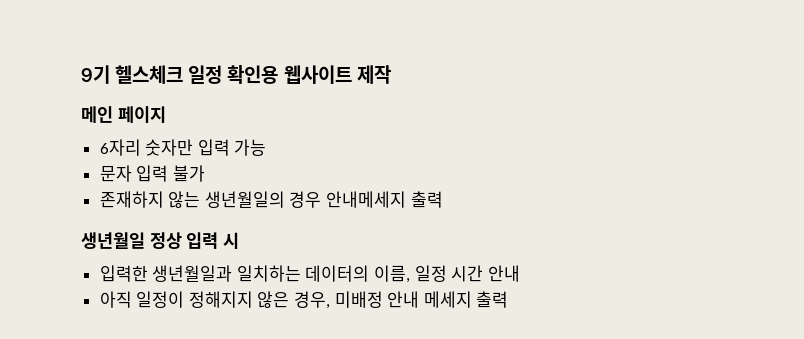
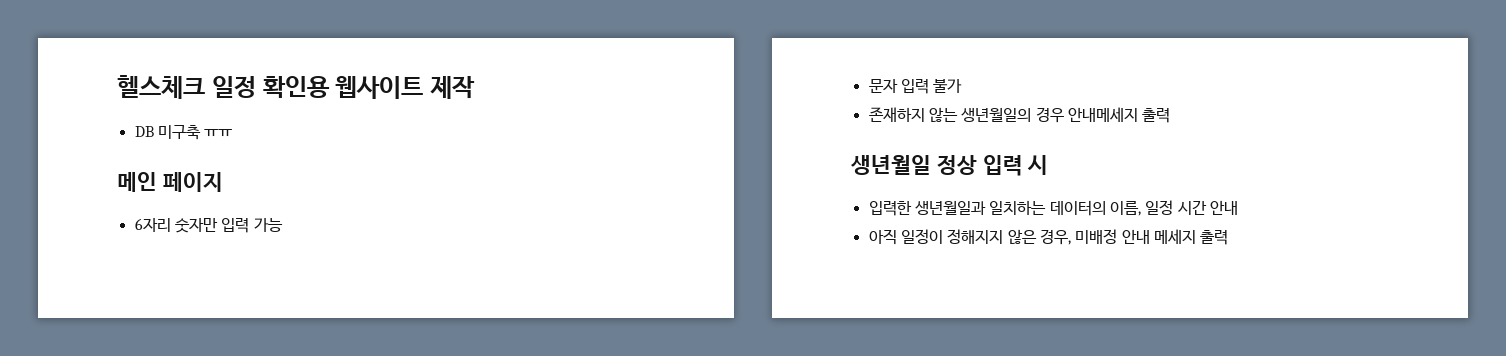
- 9기 헬스체크 일정 확인용 웹사이트 제작
+ 헬스체크 일정 확인용 웹사이트 제작
+ DB 미구축 ㅠㅠ

